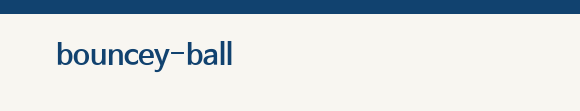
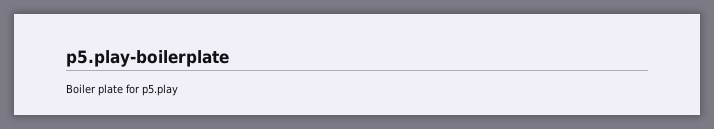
- bouncey-ball
+ p5.play-boilerplate
+ Boiler plate for p5.play

